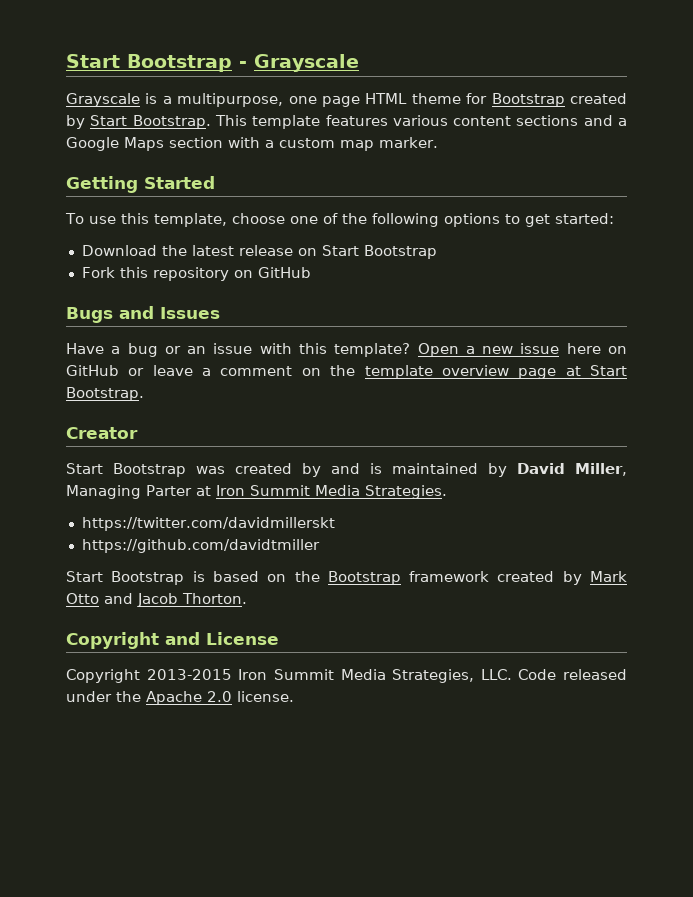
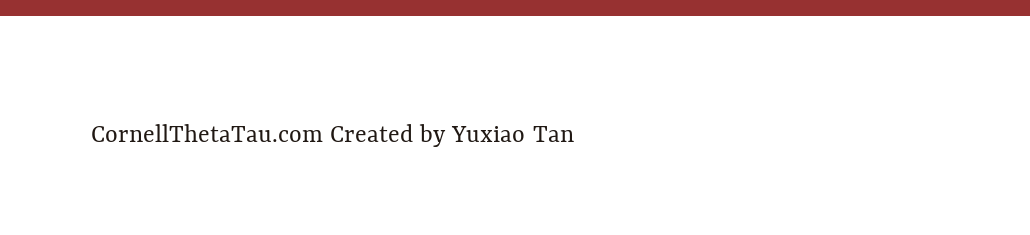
- Start Bootstrap - Grayscale
- Grayscale is a multipurpose, one page HTML theme for Bootstrap created by Start Bootstrap. This template features various content sections and a Google Maps section with a custom map marker.
- Getting Started
- To use this template, choose one of the following options to get started:
- Download the latest release on Start Bootstrap
- Fork this repository on GitHub
- Bugs and Issues
- Have a bug or an issue with this template? Open a new issue here on GitHub or leave a comment on the template overview page at Start Bootstrap.
- Creator
- Start Bootstrap was created by and is maintained by David Miller, Managing Parter at Iron Summit Media Strategies.
- https://twitter.com/davidmillerskt
- https://github.com/davidtmiller
- Start Bootstrap is based on the Bootstrap framework created by Mark Otto and Jacob Thorton.
- Copyright and License
- Copyright 2013-2015 Iron Summit Media Strategies, LLC. Code released under the Apache 2.0 license.
+ CornellThetaTau.com Created by Yuxiao Tan

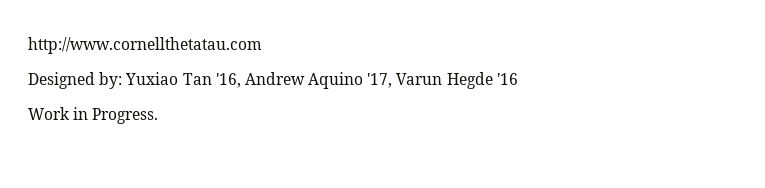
- CornellThetaTau.com Created by Yuxiao Tan
+ http://www.cornellthetatau.com
+ Designed by: Yuxiao Tan '16, Andrew Aquino '17, Varun Hegde '16
+ Work in Progress.

